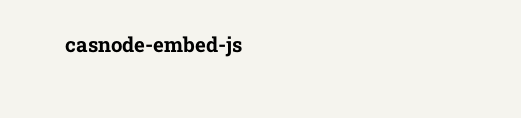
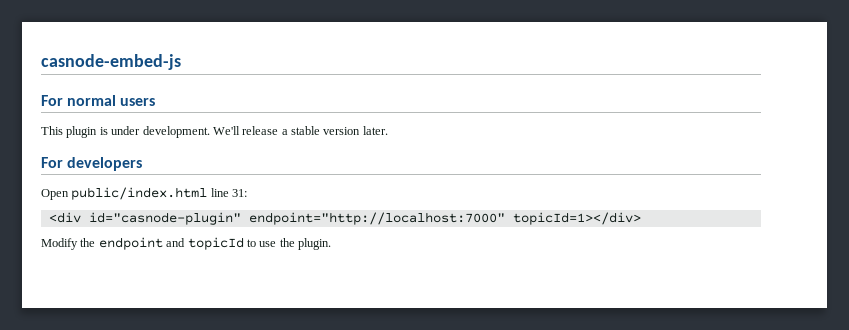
+ For normal users
+ This plugin is under development. We'll release a stable version later.
+ For developers
+ Open public/index.html line 31:
+ <div id="casnode-plugin" endpoint="http://localhost:7000" topicId=1></div>
+ Modify the endpoint and topicId to use the plugin.

